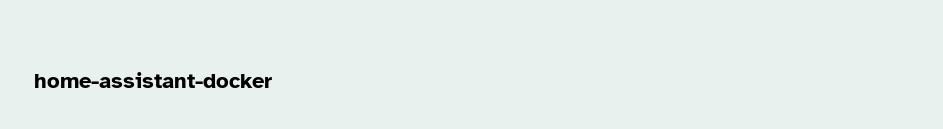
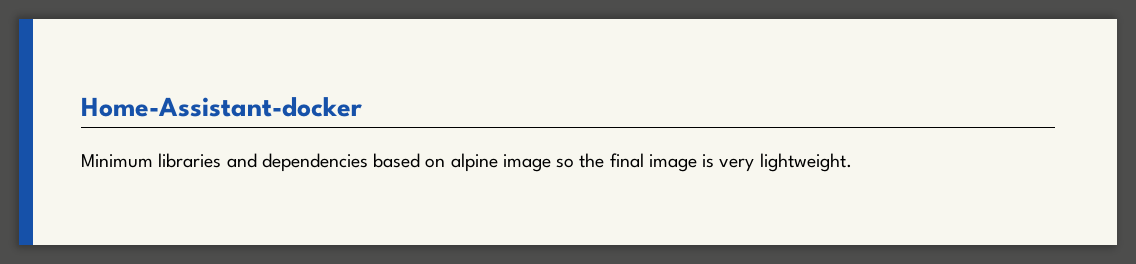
- home-assistant-docker
+ Home-Assistant-docker
+ Minimum libraries and dependencies based on alpine image so the final image is very lightweight.

